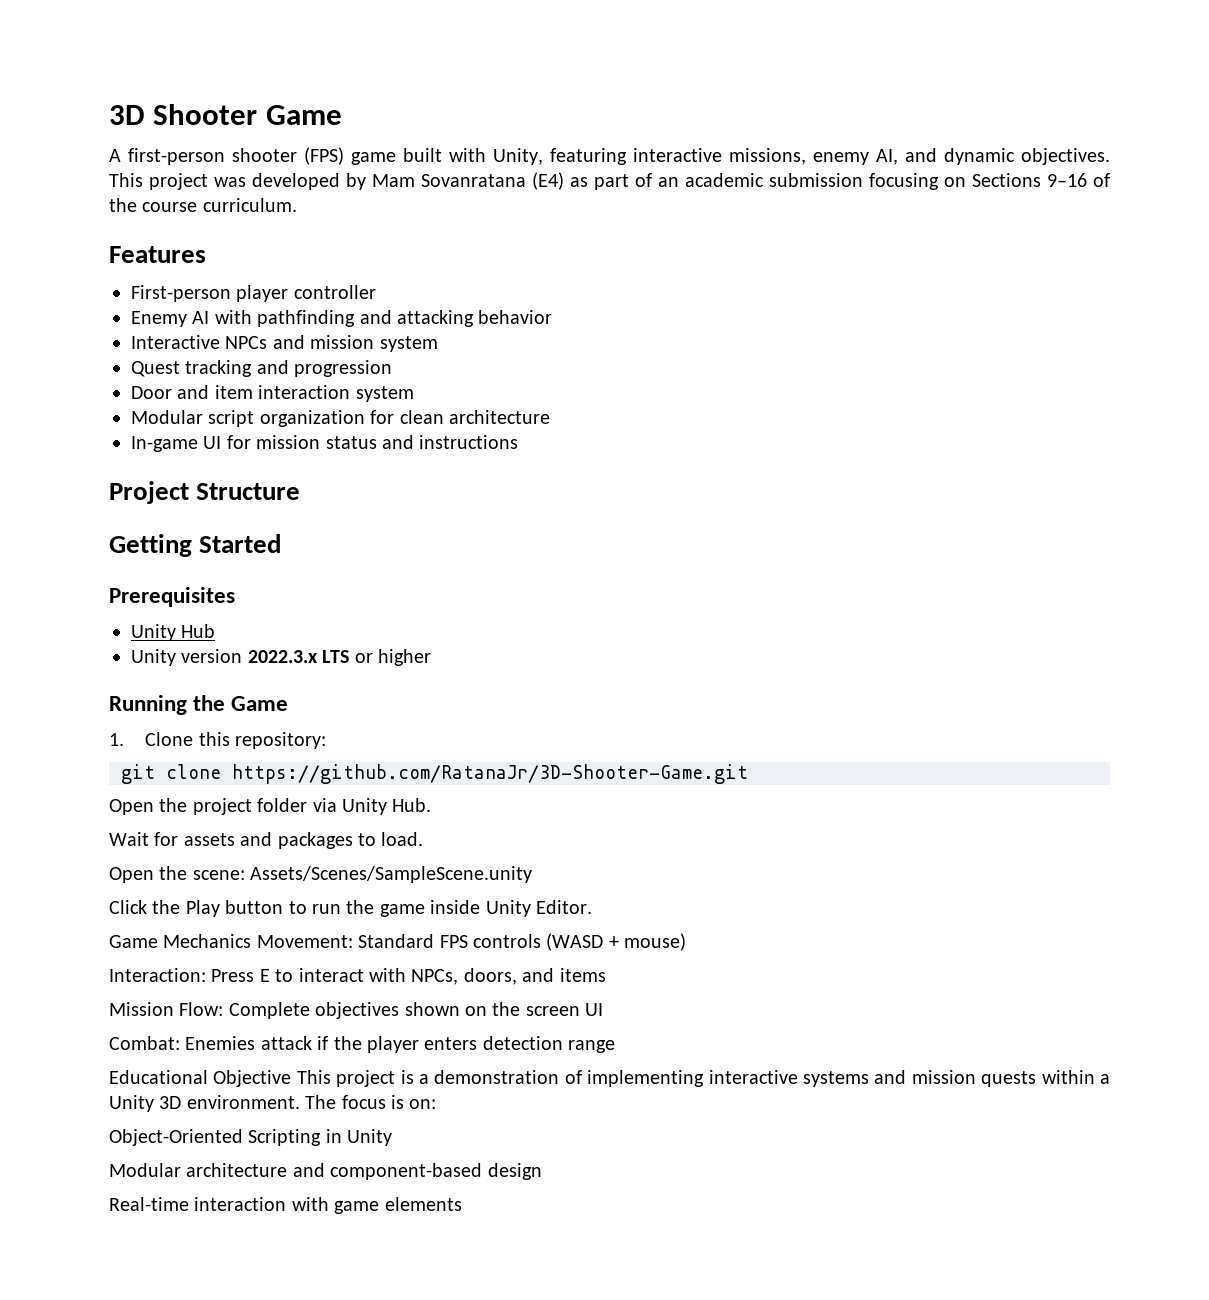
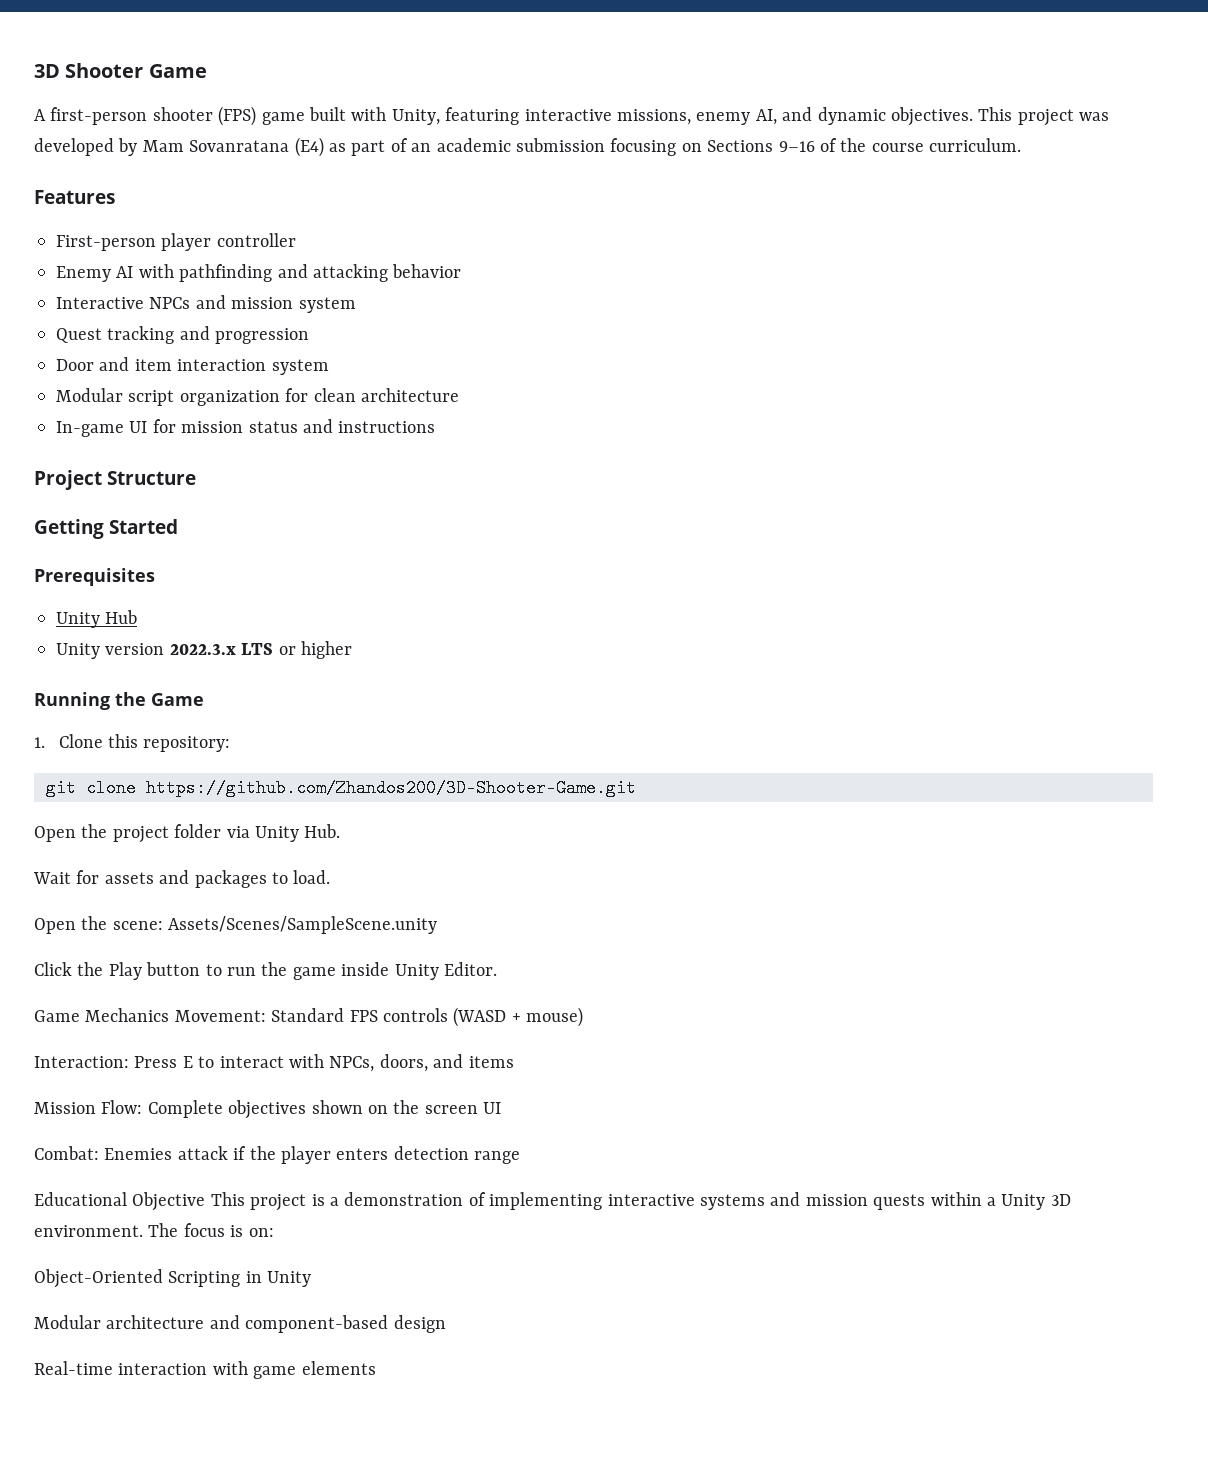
- git clone https://github.com/RatanaJr/3D-Shooter-Game.git
+ git clone https://github.com/Zhandos200/3D-Shooter-Game.git

